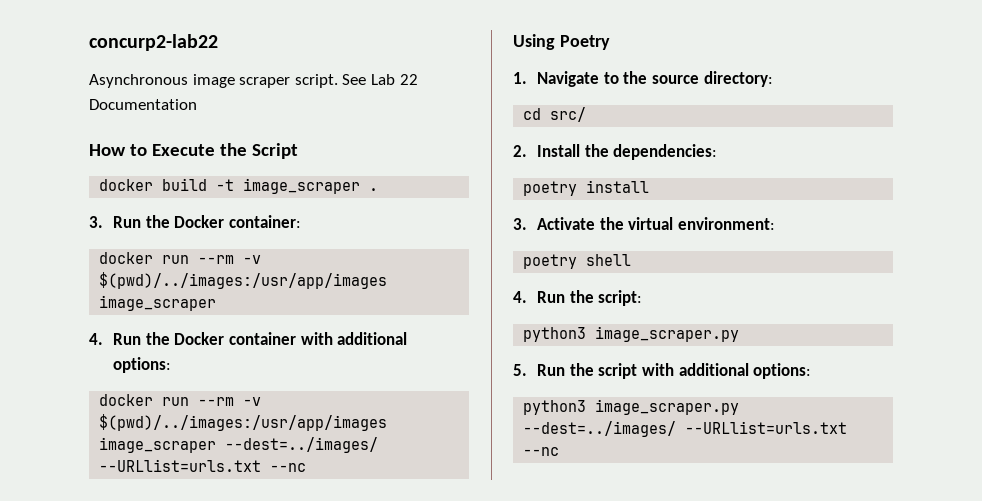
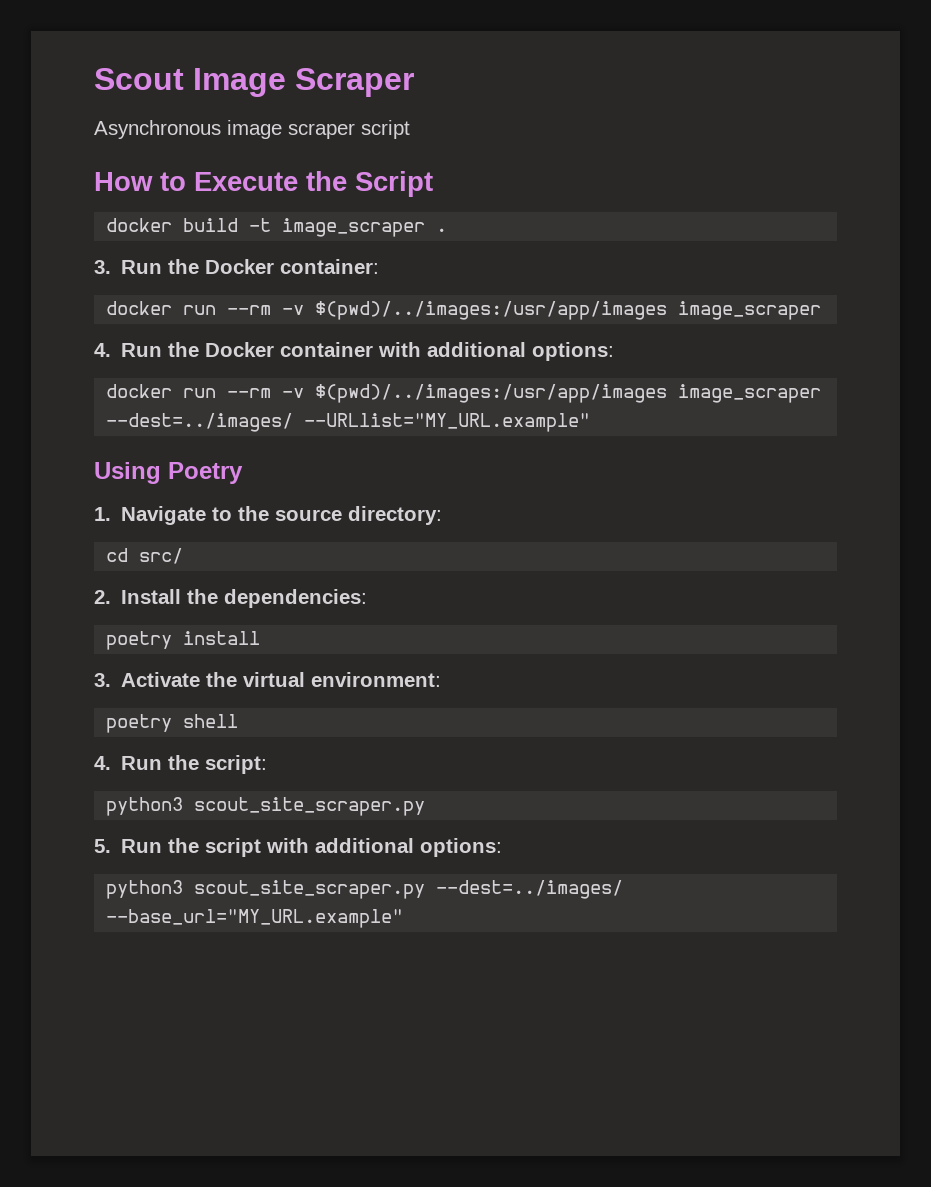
- concurp2-lab22
+ Scout Image Scraper
- Asynchronous image scraper script. See Lab 22 Documentation
+ Asynchronous image scraper script
- docker run --rm -v $(pwd)/../images:/usr/app/images image_scraper --dest=../images/ --URLlist=urls.txt --nc
+ docker run --rm -v $(pwd)/../images:/usr/app/images image_scraper --dest=../images/ --URLlist="MY_URL.example"
  4. Run the script:
- python3 image_scraper.py
+ python3 scout_site_scraper.py
- python3 image_scraper.py --dest=../images/ --URLlist=urls.txt --nc
+ python3 scout_site_scraper.py --dest=../images/ --base_url="MY_URL.example"

